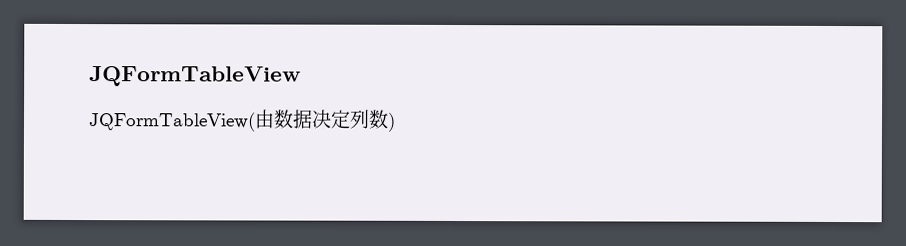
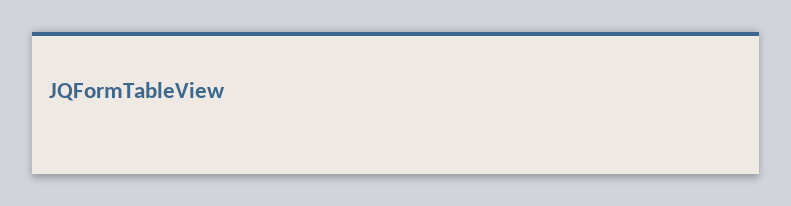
- JQFormTableView(由数据决定列数)

